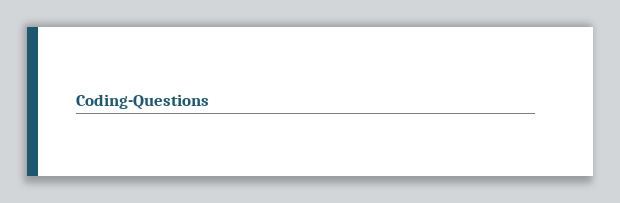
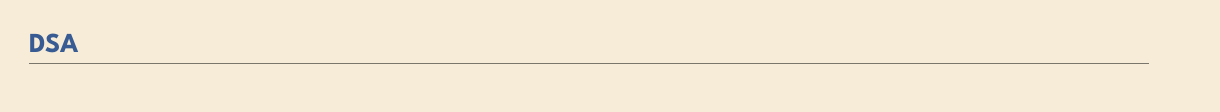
- Coding-Questions
+ DSA

